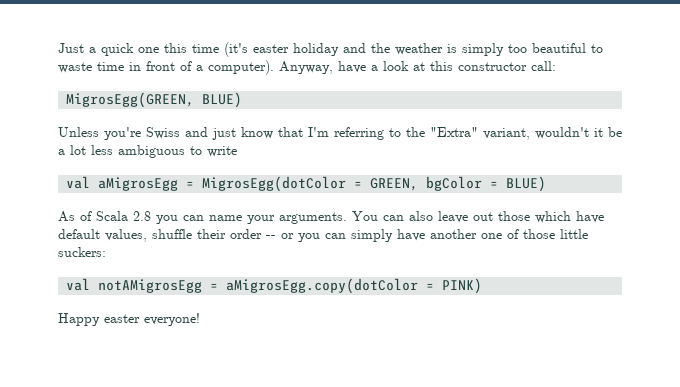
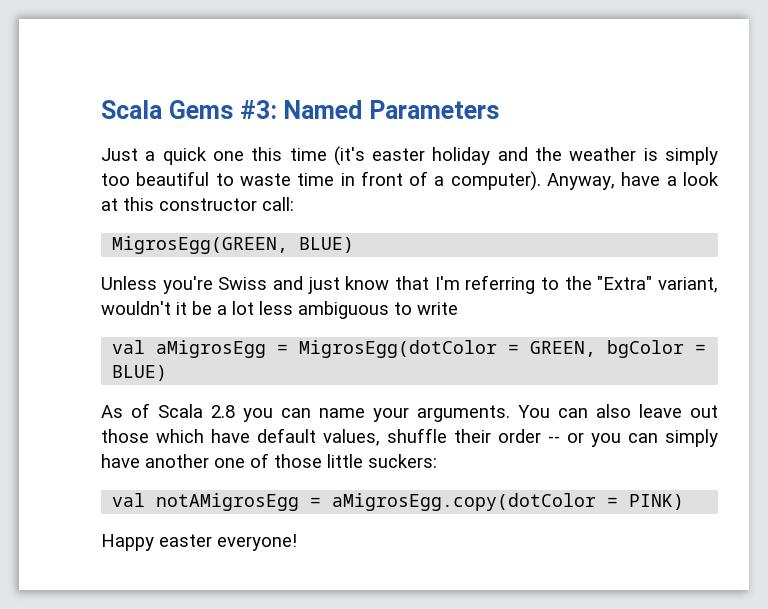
+ Scala Gems #3: Named Parameters

